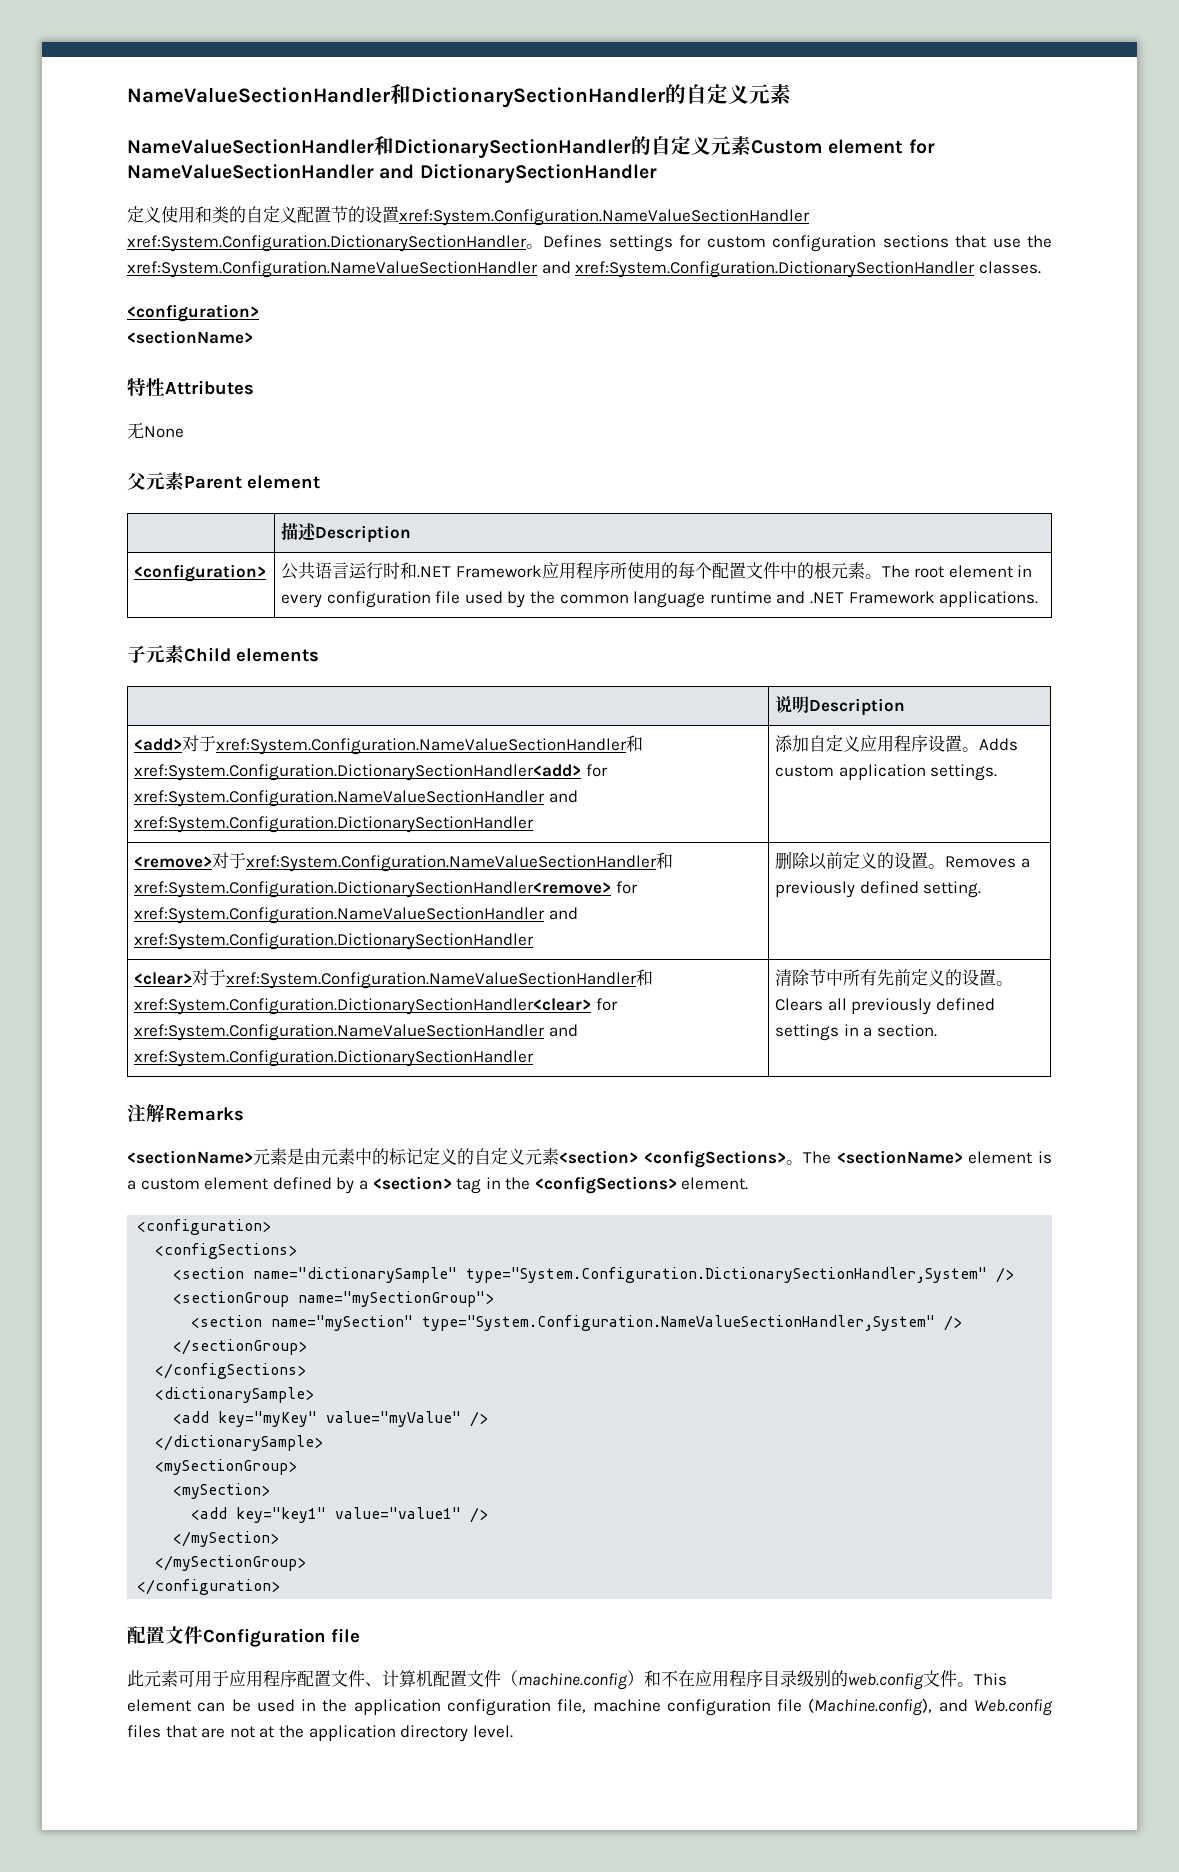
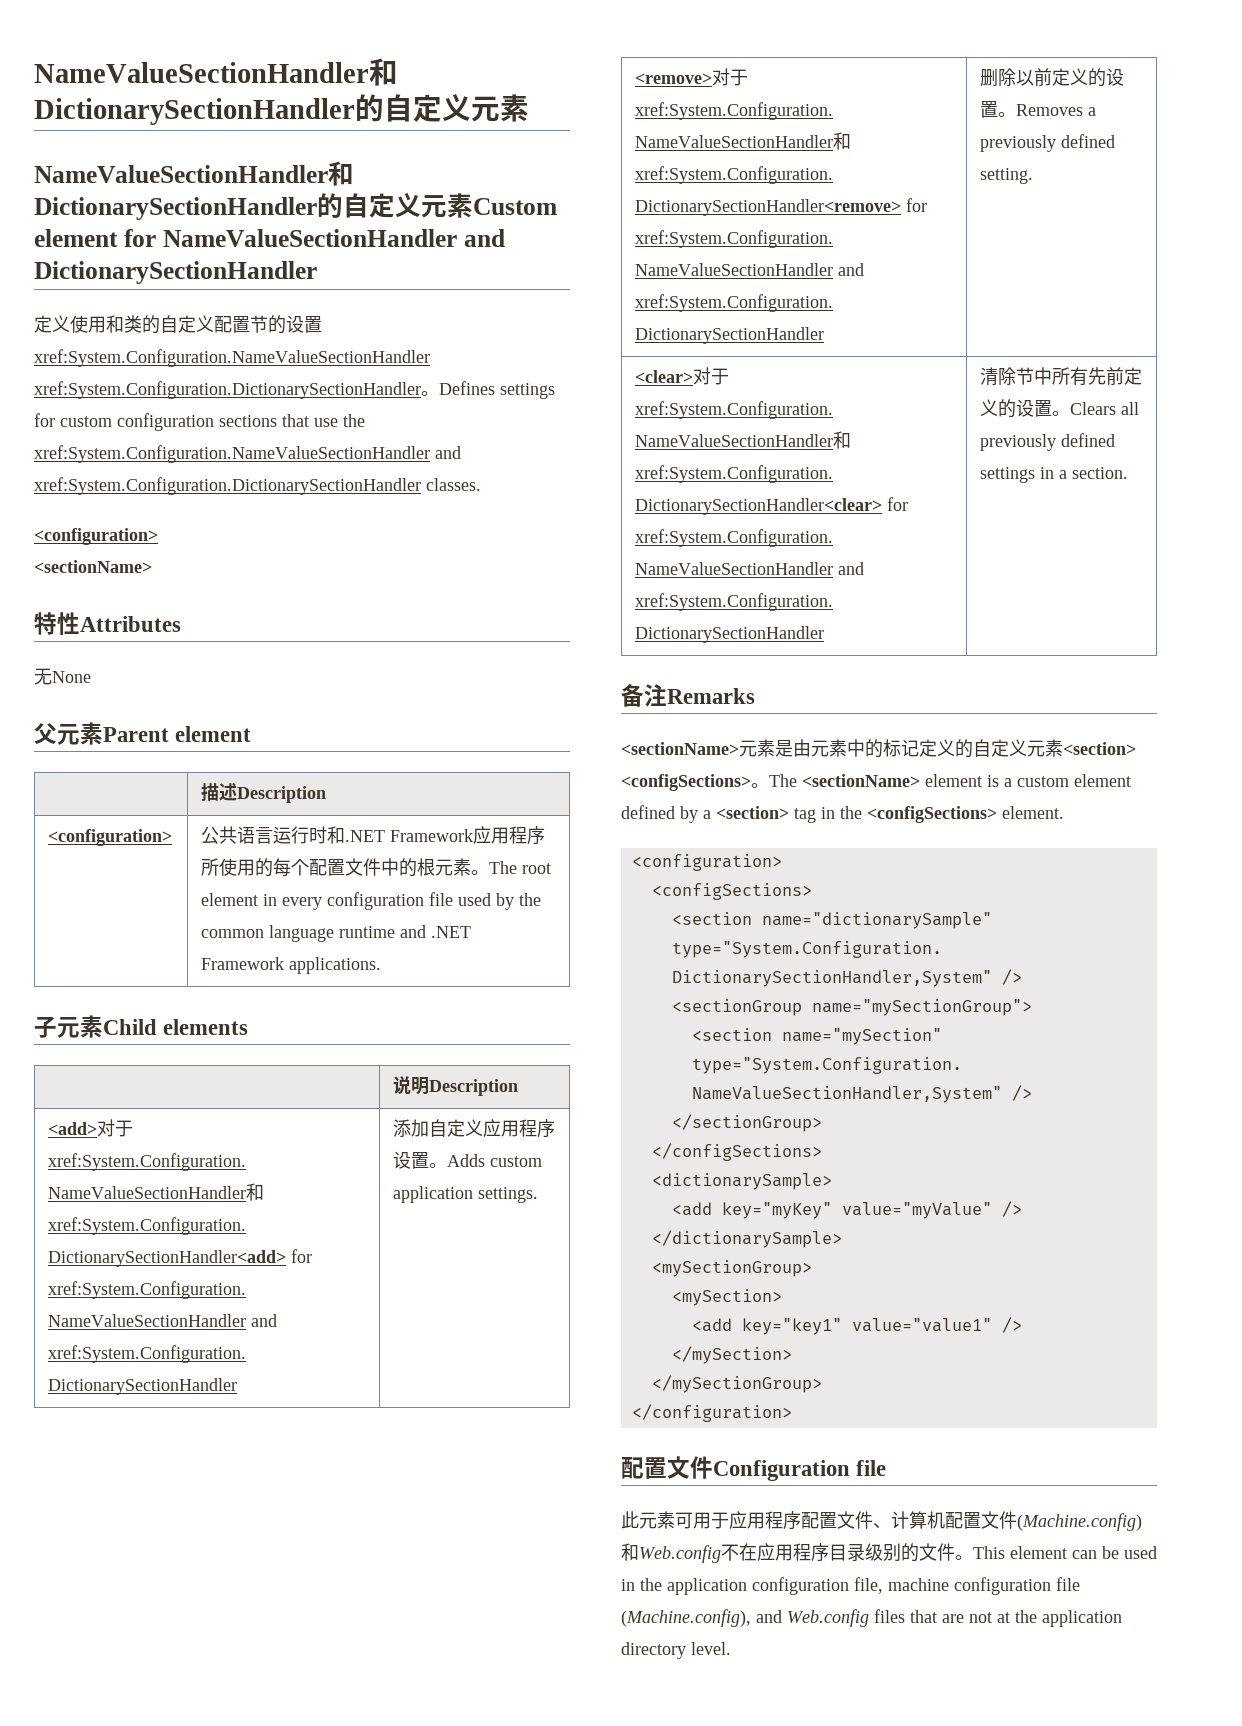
- 注解Remarks
+ 备注Remarks
- 此元素可用于应用程序配置文件、计算机配置文件（machine.config）和不在应用程序目录级别的web.config文件。
+ 此元素可用于应用程序配置文件、计算机配置文件(Machine.config)和Web.config不在应用程序目录级别的文件。

